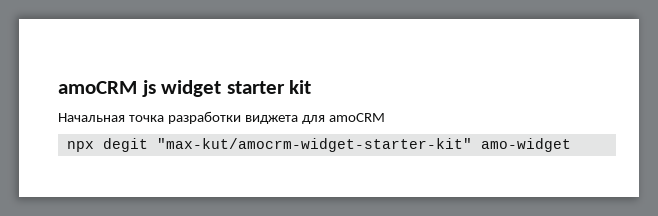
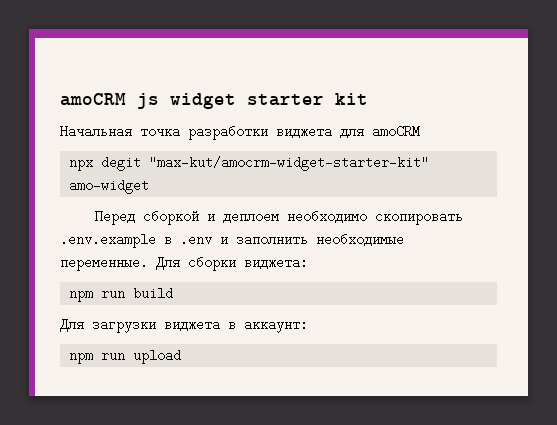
+ Перед сборкой и деплоем необходимо скопировать .env.example в .env и заполнить необходимые переменные. Для сборки виджета:
+ npm run build
+ Для загрузки виджета в аккаунт:
+ npm run upload

